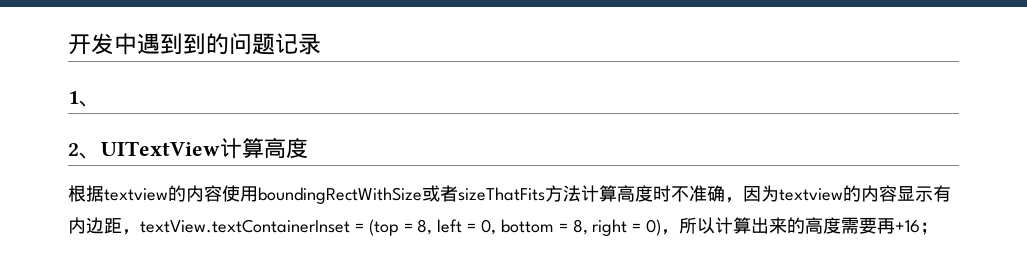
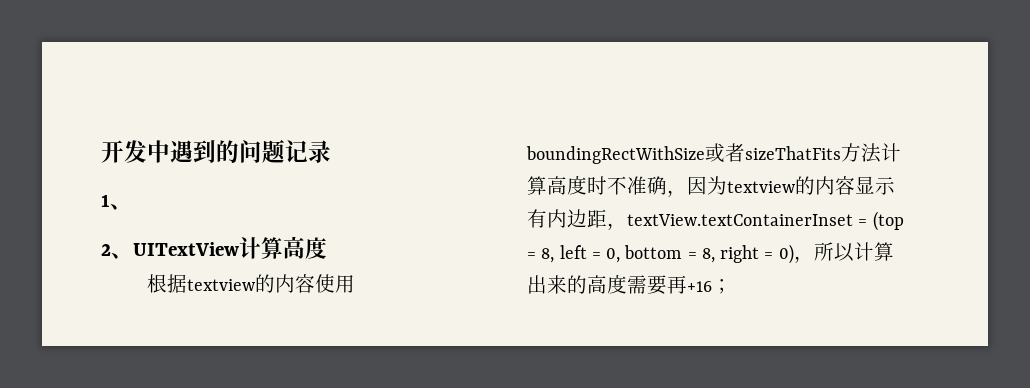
- 开发中遇到到的问题记录
+ 开发中遇到的问题记录

